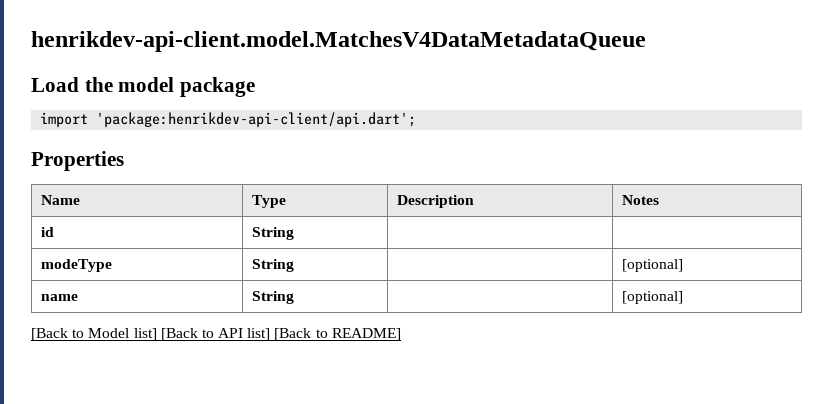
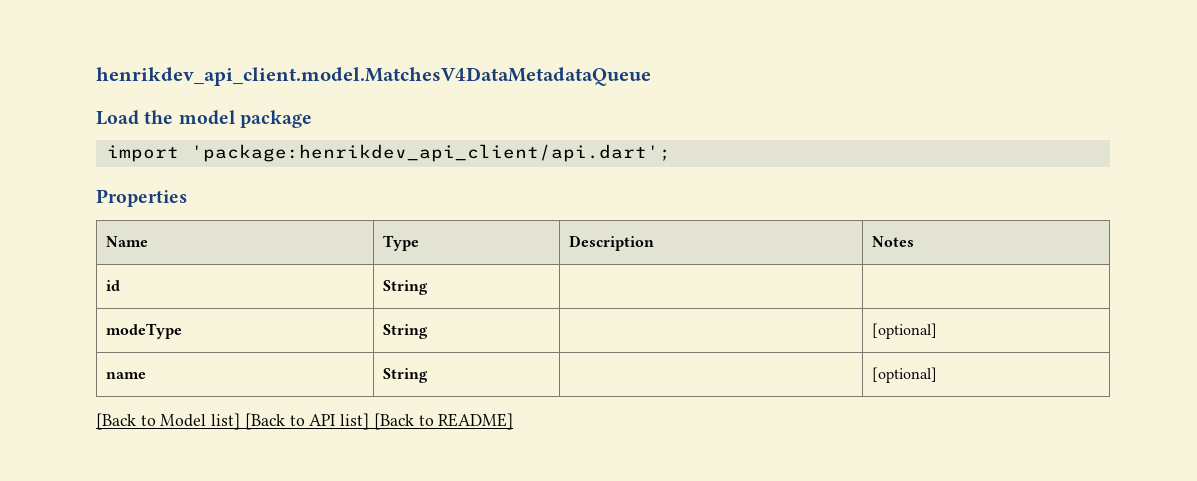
- henrikdev-api-client.model.MatchesV4DataMetadataQueue
+ henrikdev_api_client.model.MatchesV4DataMetadataQueue
- import 'package:henrikdev-api-client/api.dart';
+ import 'package:henrikdev_api_client/api.dart';

